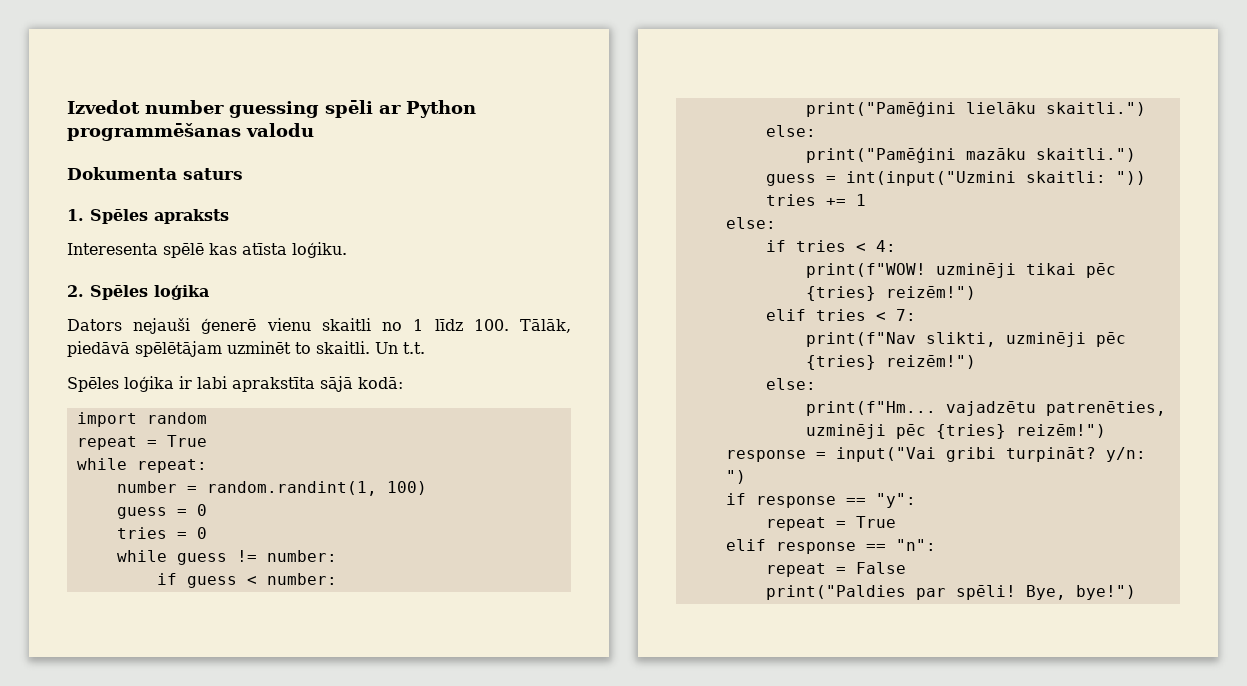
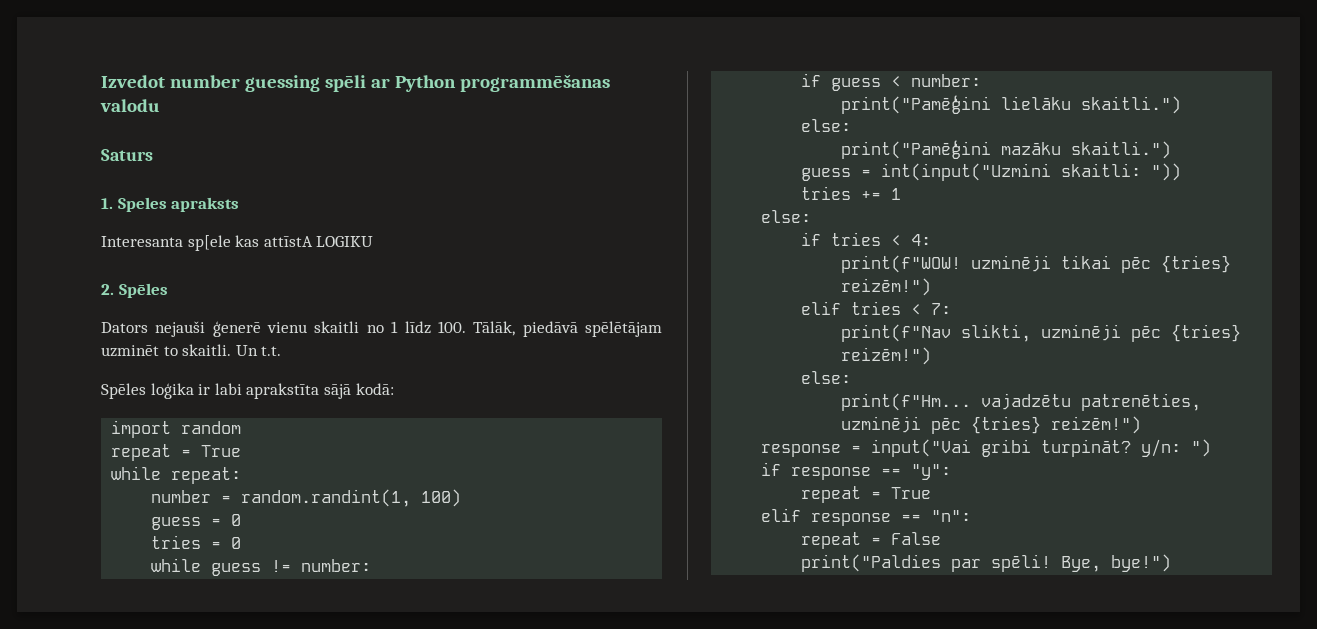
- Dokumenta saturs
+ Saturs
- 1. Spēles apraksts
+ 1. Speles apraksts
- Interesenta spēlē kas atīsta loģiku.
+ Interesanta sp[ele kas attīstA LOGIKU
- 2. Spēles loģika
+ 2. Spēles

